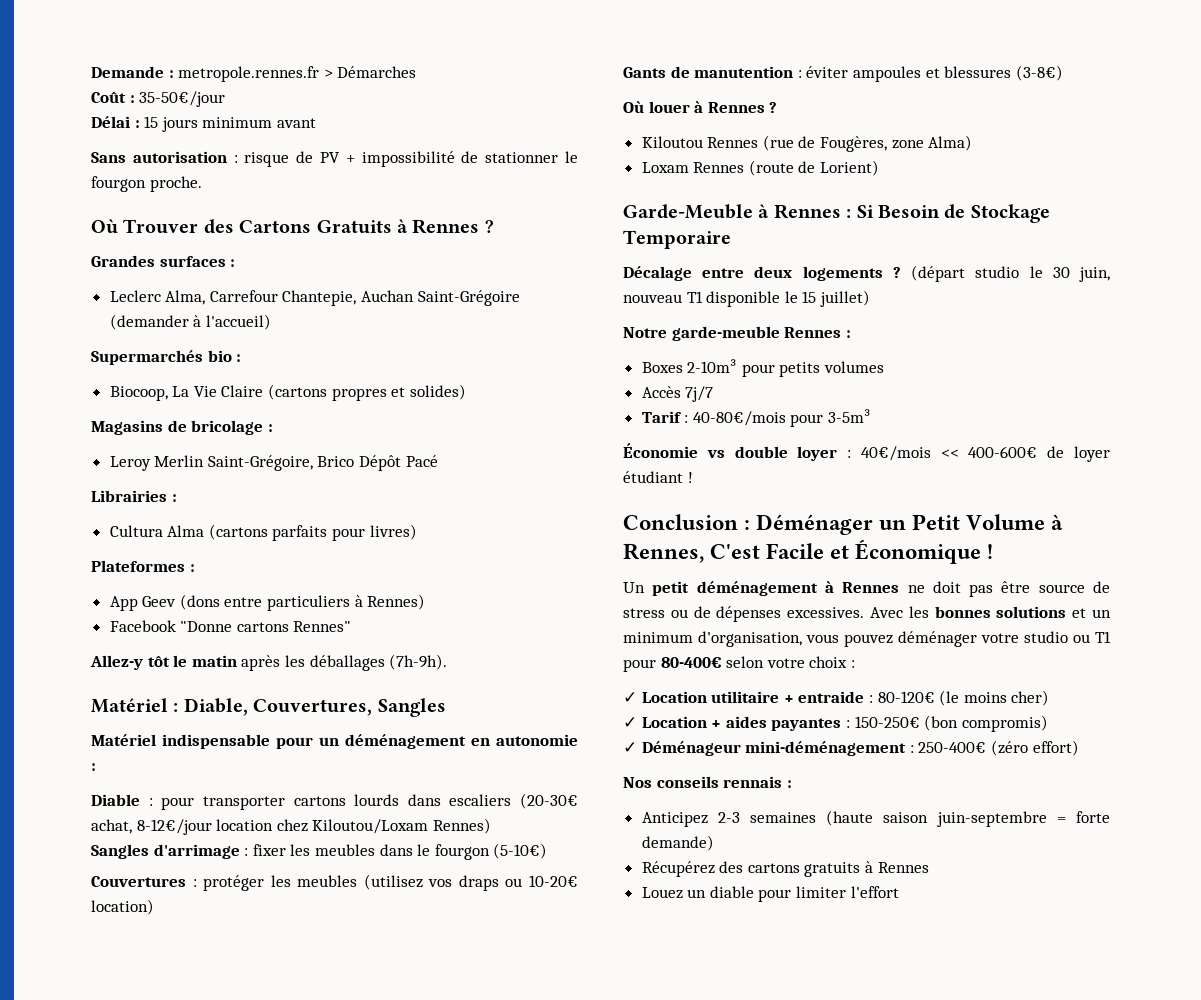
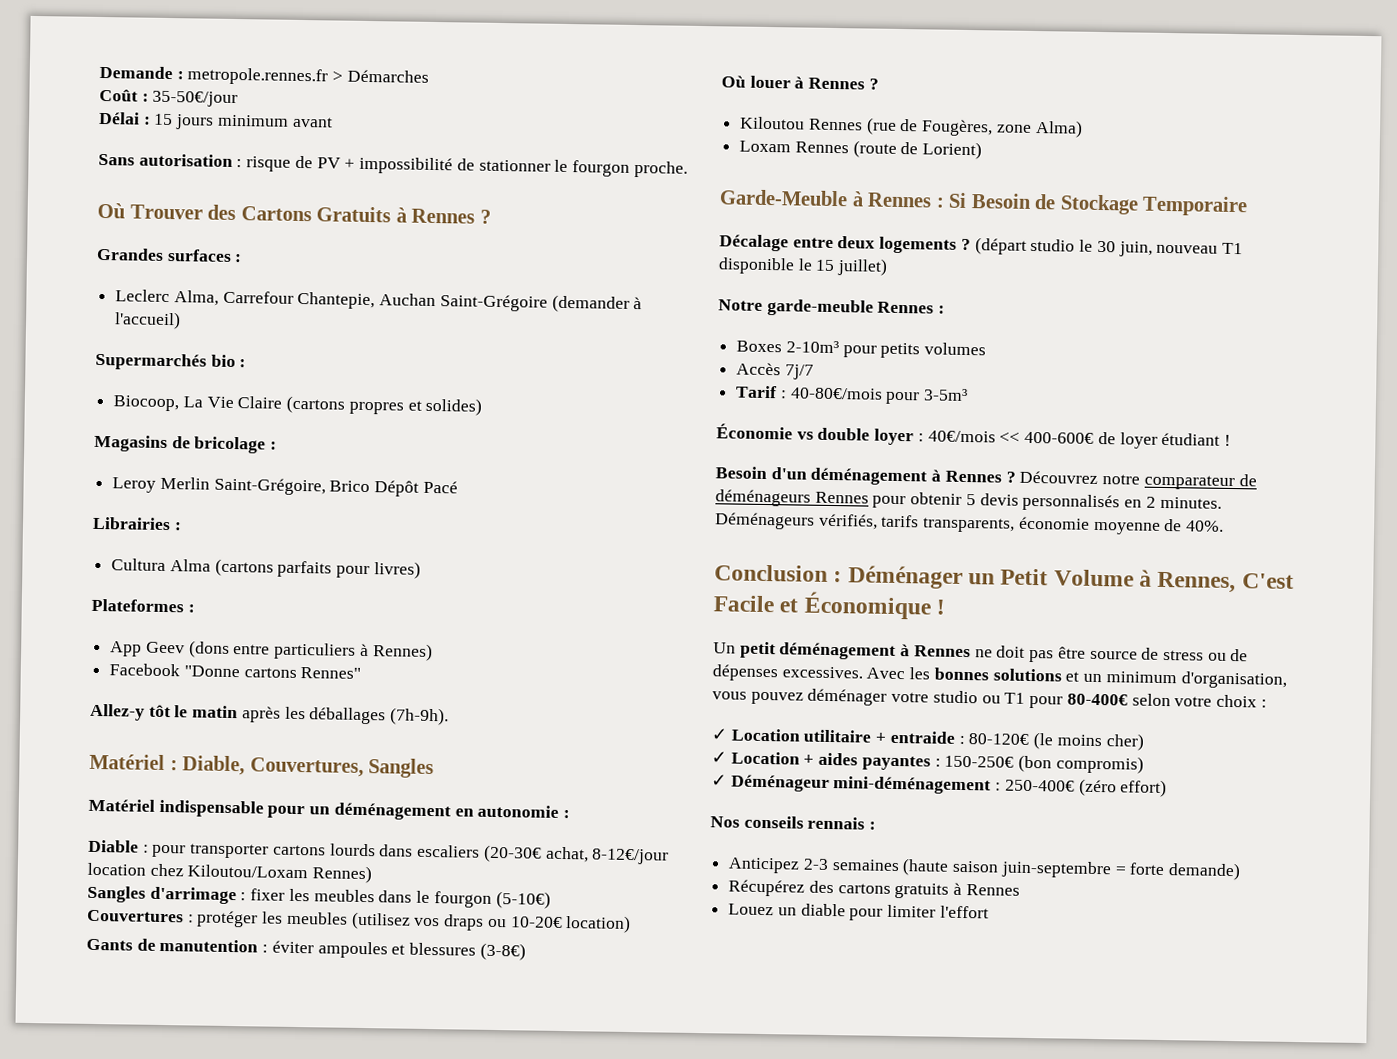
+ Besoin d'un déménagement à Rennes ? Découvrez notre comparateur de déménageurs Rennes pour obtenir 5 devis personnalisés en 2 minutes. Déménageurs vérifiés, tarifs transparents, économie moyenne de 40%.

